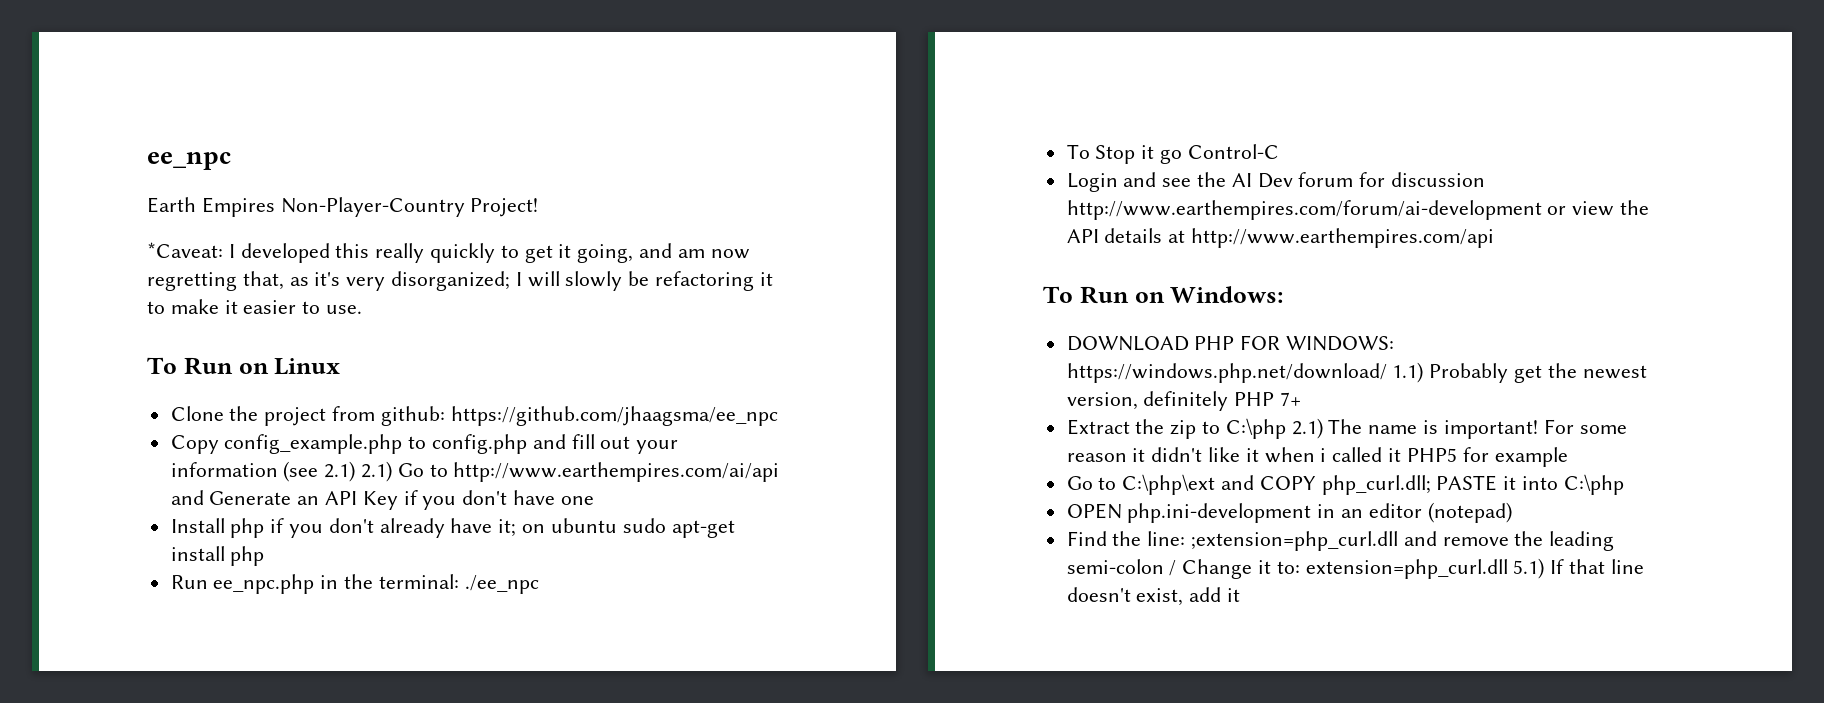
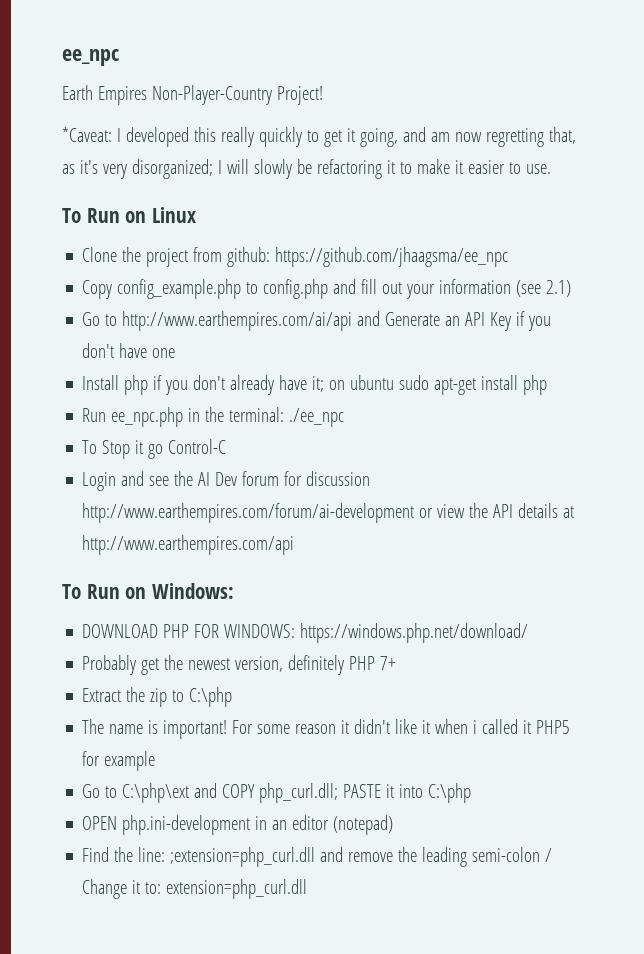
- Copy config_example.php to config.php and fill out your information (see 2.1) 2.1) Go to http://www.earthempires.com/ai/api and Generate an API Key if you don't have one
+ Copy config_example.php to config.php and fill out your information (see 2.1)
+ Go to http://www.earthempires.com/ai/api and Generate an API Key if you don't have one
- DOWNLOAD PHP FOR WINDOWS: https://windows.php.net/download/ 1.1) Probably get the newest version, definitely PHP 7+
+ DOWNLOAD PHP FOR WINDOWS: https://windows.php.net/download/
+ Probably get the newest version, definitely PHP 7+
- Extract the zip to C:\php 2.1) The name is important!
+ Extract the zip to C:\php
+ The name is important!
- Find the line: ;extension=php_curl.dll and remove the leading semi-colon / Change it to: extension=php_curl.dll 5.1) If that line doesn't exist, add it
+ Find the line: ;extension=php_curl.dll and remove the leading semi-colon / Change it to: extension=php_curl.dll

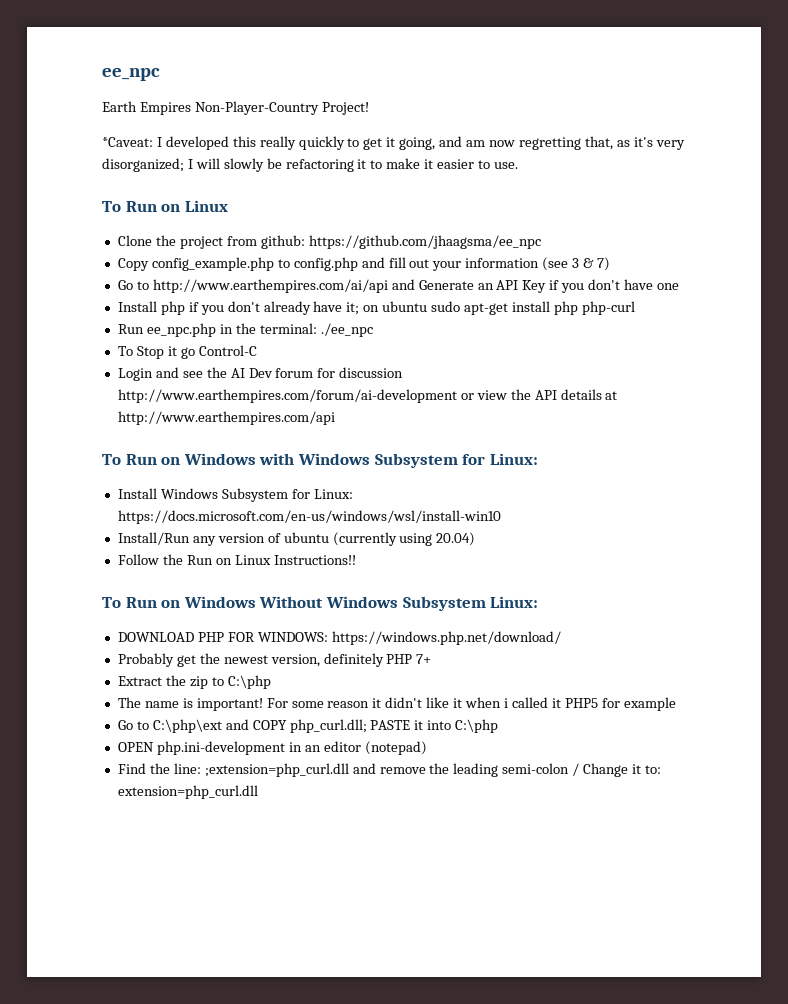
- Copy config_example.php to config.php and fill out your information (see 2.1)
+ Copy config_example.php to config.php and fill out your information (see 3 & 7)
- Install php if you don't already have it; on ubuntu sudo apt-get install php
+ Install php if you don't already have it; on ubuntu sudo apt-get install php php-curl
- To Run on Windows:
+ To Run on Windows with Windows Subsystem for Linux:
+ Install Windows Subsystem for Linux: https://docs.microsoft.com/en-us/windows/wsl/install-win10
+ Install/Run any version of ubuntu (currently using 20.04)
+ Follow the Run on Linux Instructions!!
+ To Run on Windows Without Windows Subsystem Linux:

